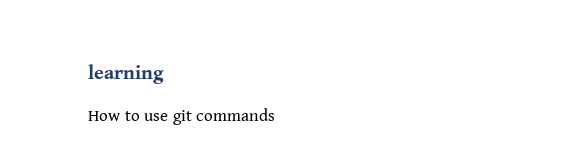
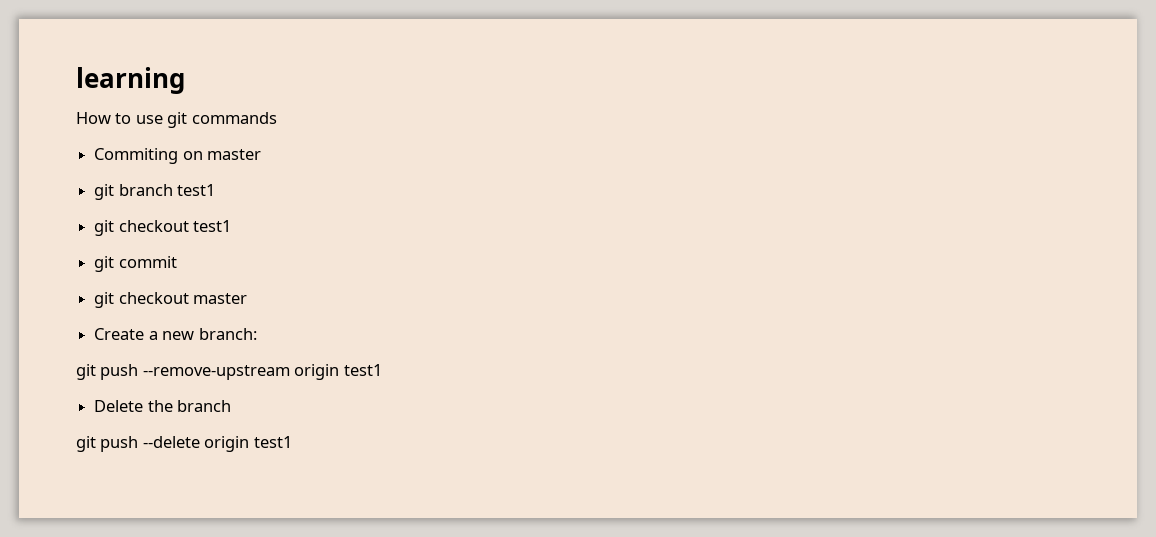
+ Commiting on master
+ git branch test1
+ git checkout test1
+ git commit
+ git checkout master
+ Create a new branch:
+ git push --remove-upstream origin test1
+ Delete the branch
+ git push --delete origin test1

